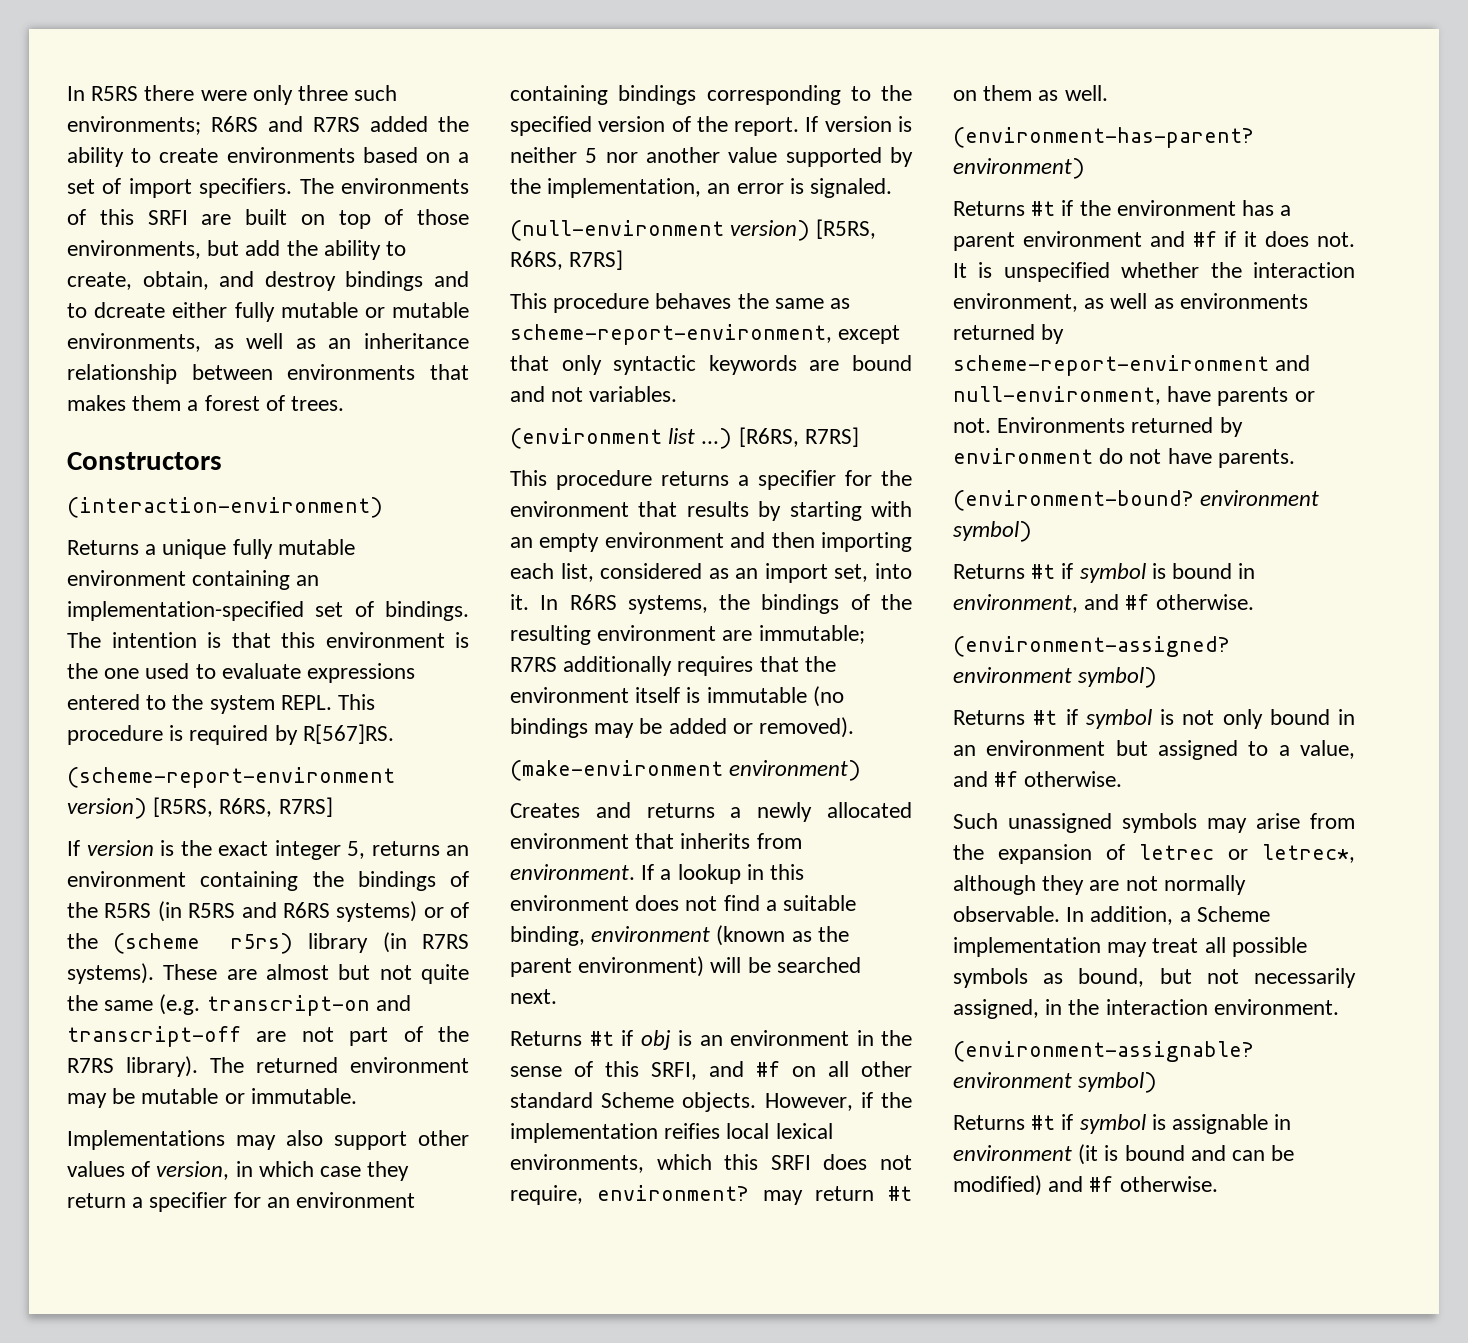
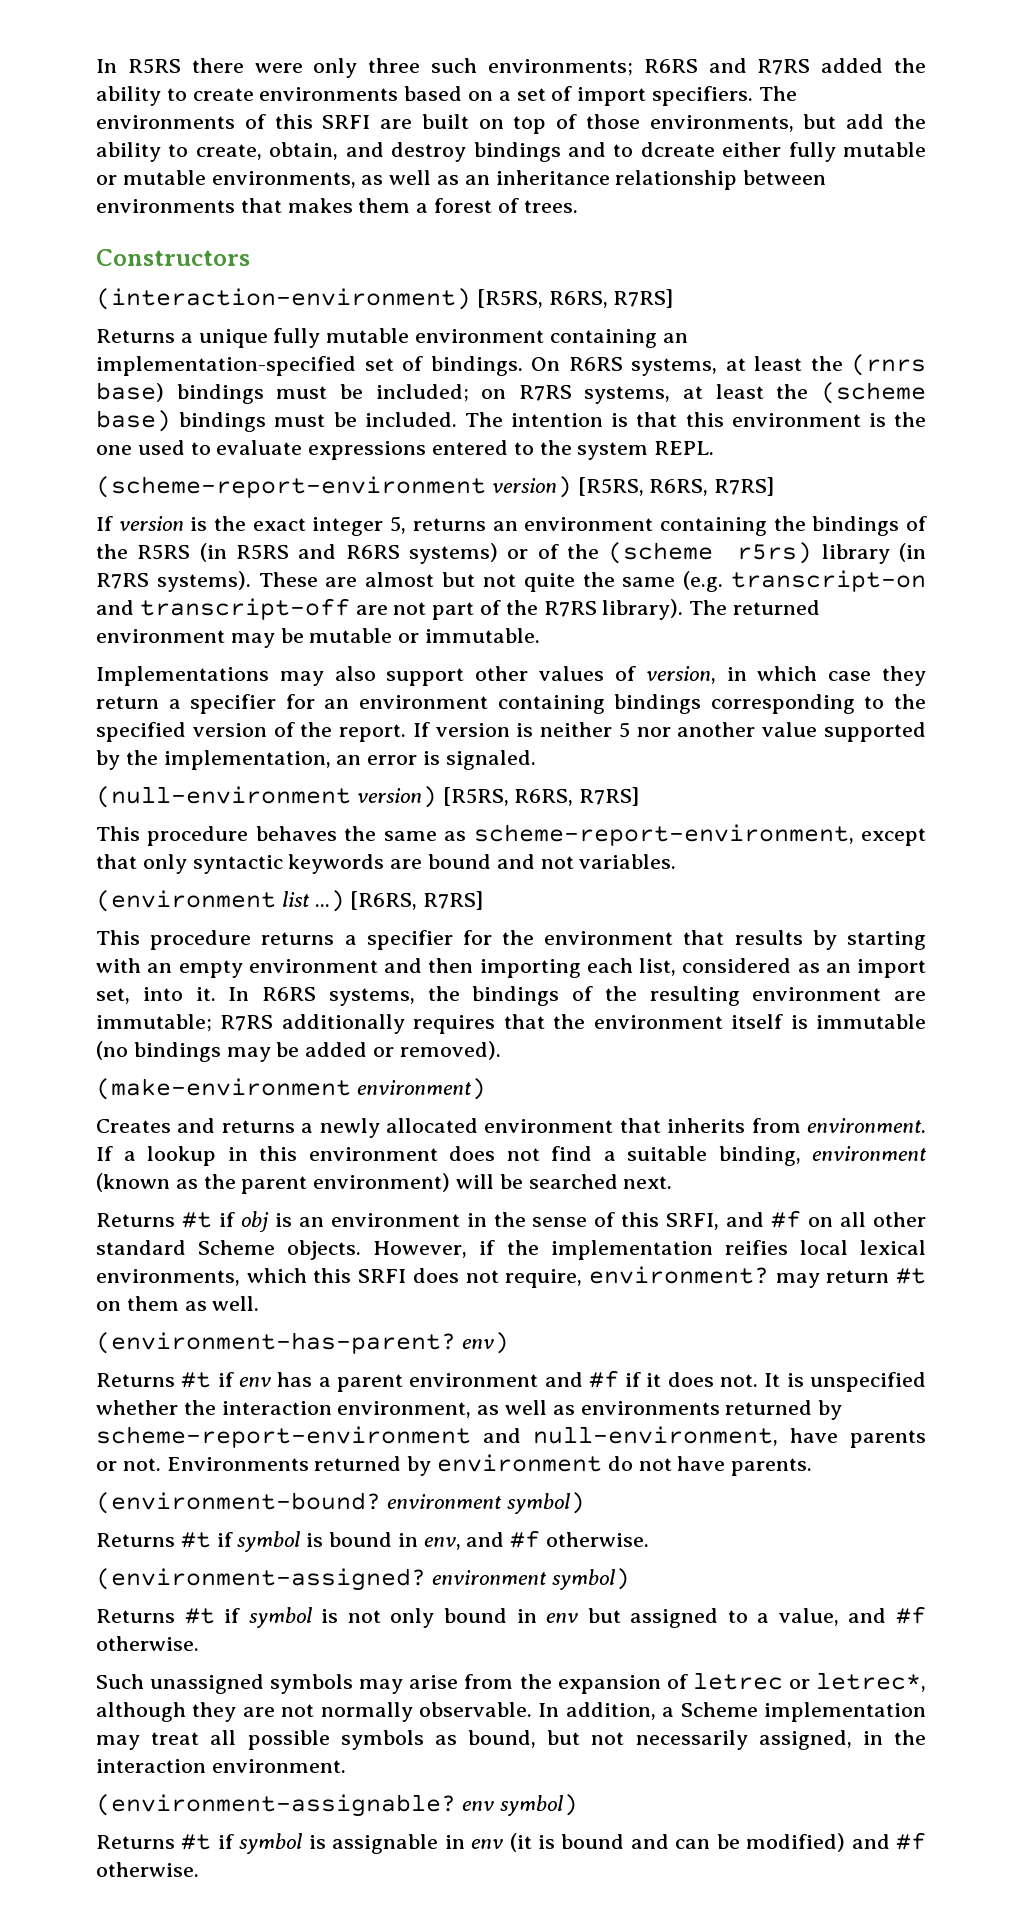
- (interaction-environment)
+ (interaction-environment) [R5RS, R6RS, R7RS]
+ On R6RS systems, at least the (rnrs base) bindings must be included; on R7RS systems, at least the (scheme base) bindings must be included.
- This procedure is required by R[567]RS.
- (environment-has-parent? environment)
- Returns #t if the environment has a parent environment and #f if it does not.
+ (environment-has-parent? env)
+ Returns #t if env has a parent environment and #f if it does not.
- Returns #t if symbol is bound in environment, and #f otherwise.
+ Returns #t if symbol is bound in env, and #f otherwise.
- Returns #t if symbol is not only bound in an environment but assigned to a value, and #f otherwise.
+ Returns #t if symbol is not only bound in env but assigned to a value, and #f otherwise.
- (environment-assignable? environment symbol)
+ (environment-assignable? env symbol)
- Returns #t if symbol is assignable in environment (it is bound and can be modified) and #f otherwise.
+ Returns #t if symbol is assignable in env (it is bound and can be modified) and #f otherwise.

